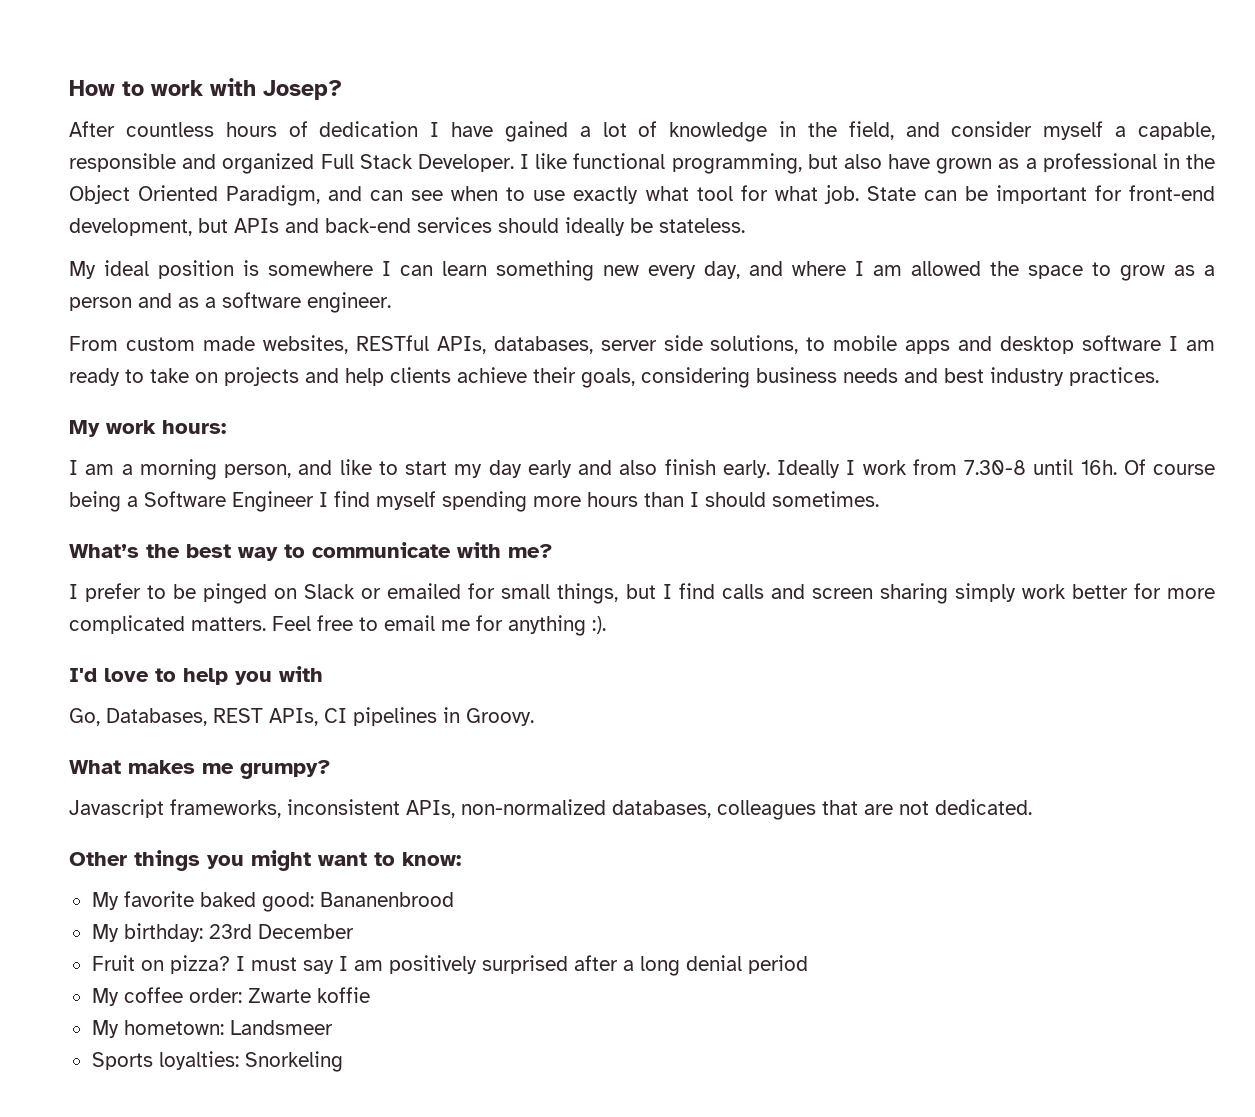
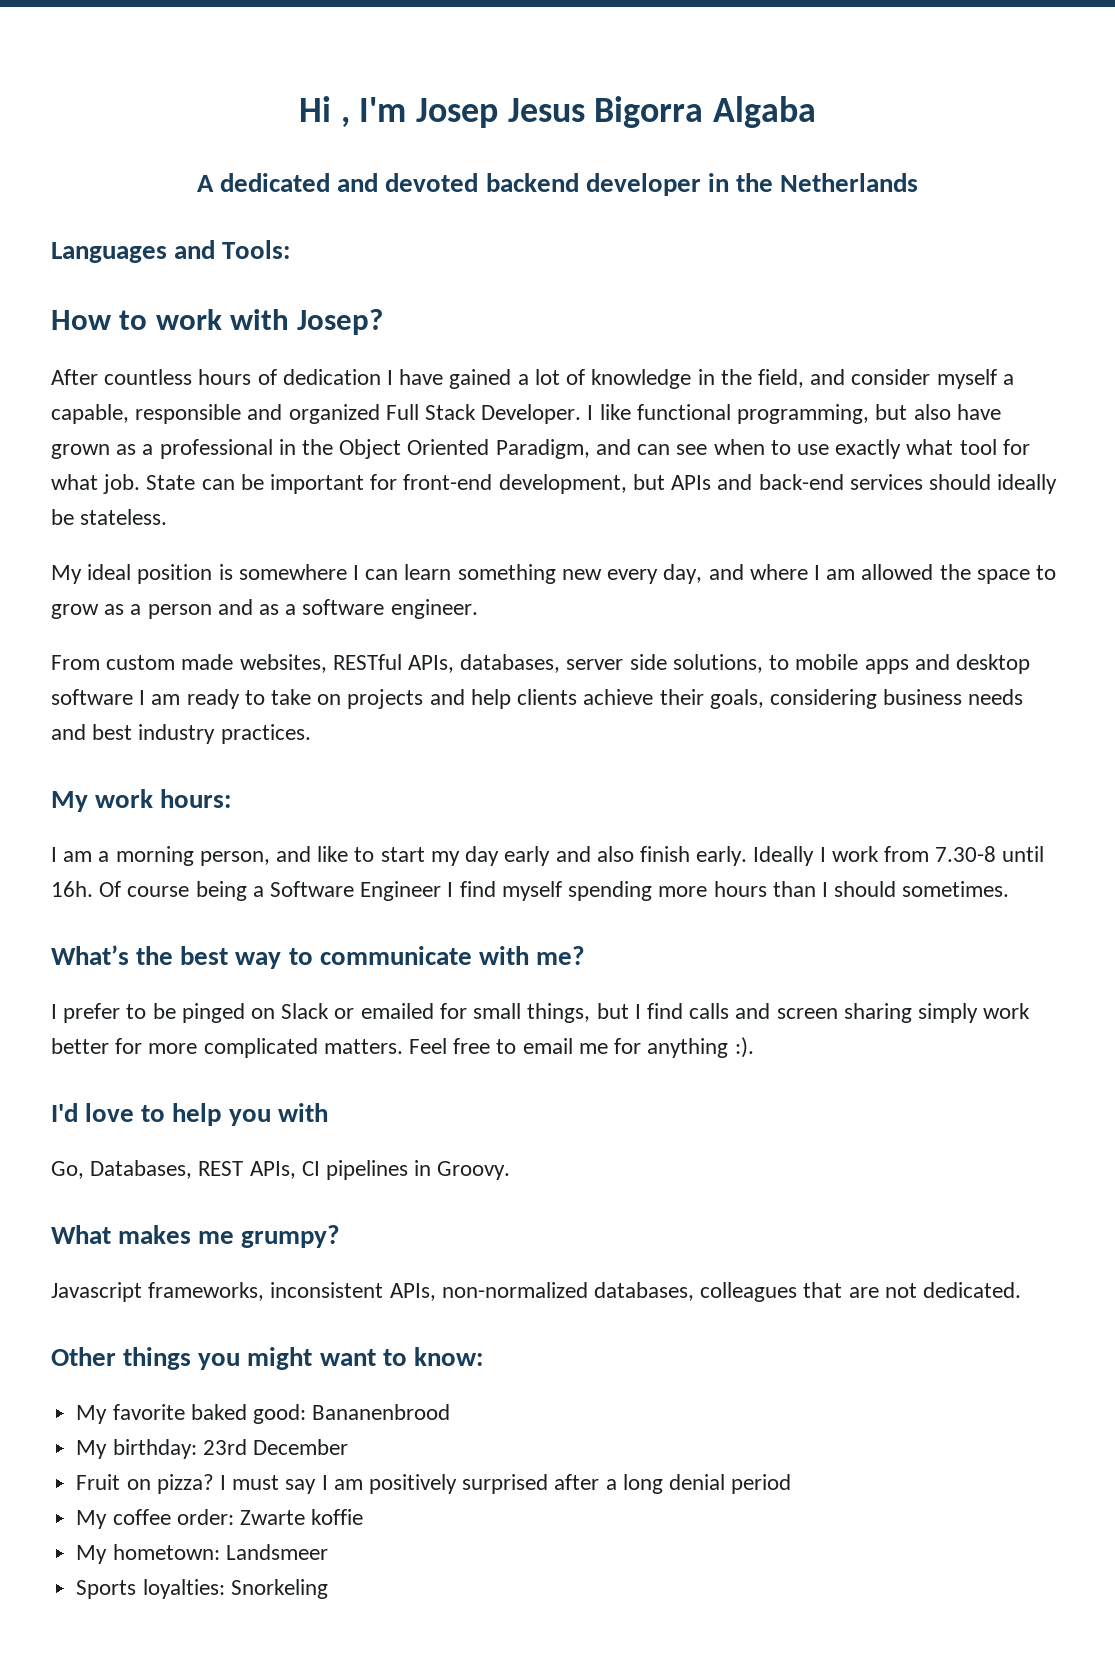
+ Hi , I'm Josep Jesus Bigorra Algaba
+ A dedicated and devoted backend developer in the Netherlands
+ Languages and Tools:

